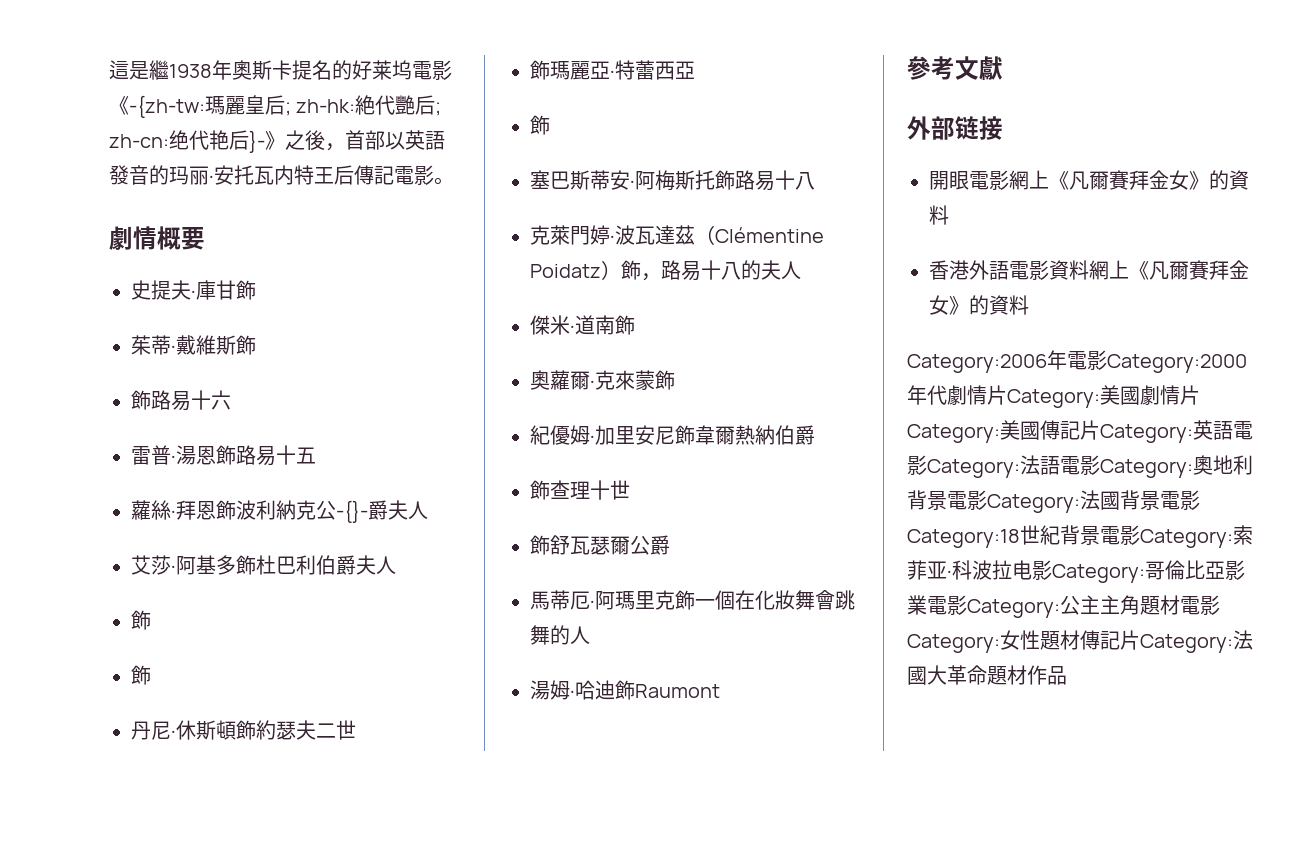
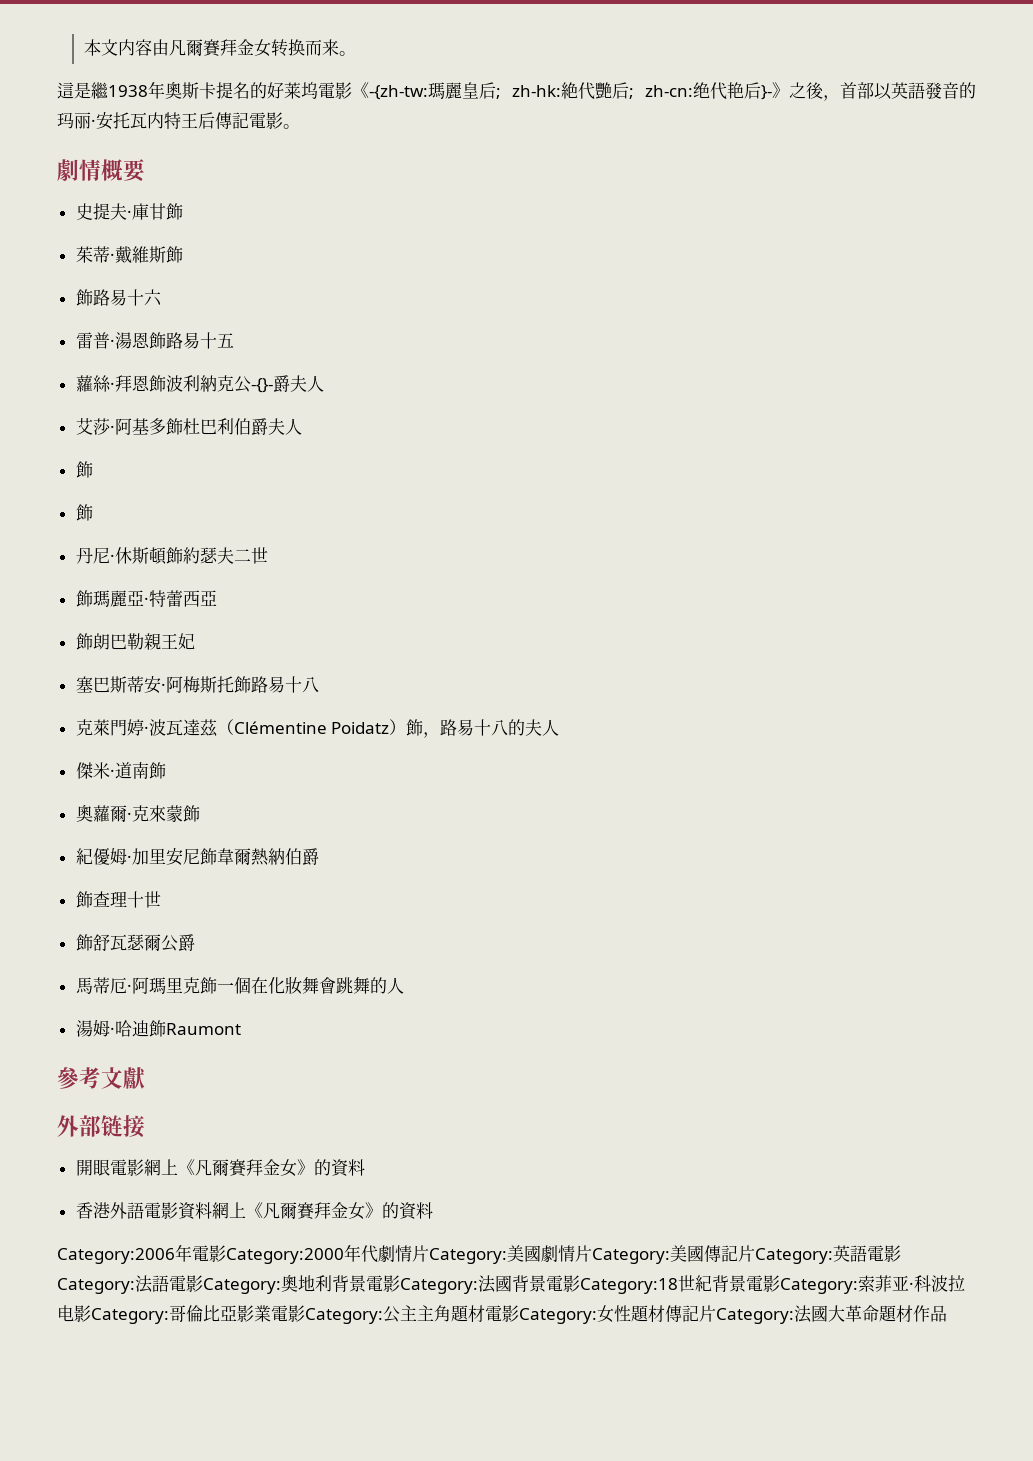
+ 本文内容由凡爾賽拜金女转换而来。
  飾瑪麗亞·特蕾西亞
- 飾
+ 飾朗巴勒親王妃

